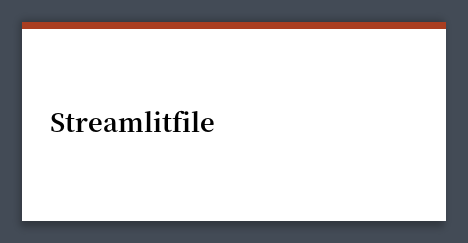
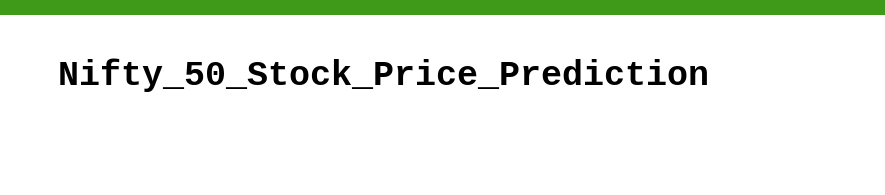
- Streamlitfile
+ Nifty_50_Stock_Price_Prediction

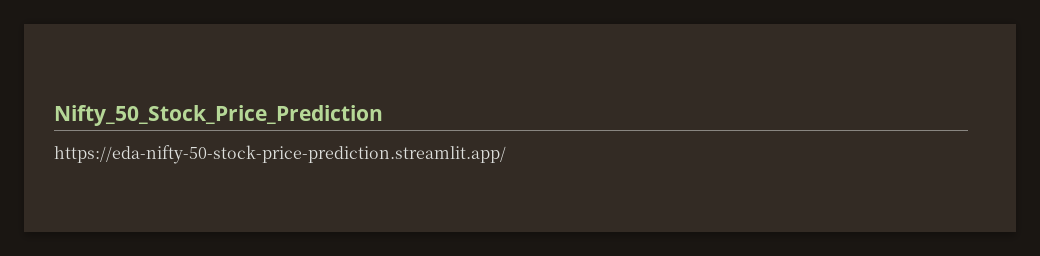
+ https://eda-nifty-50-stock-price-prediction.streamlit.app/

